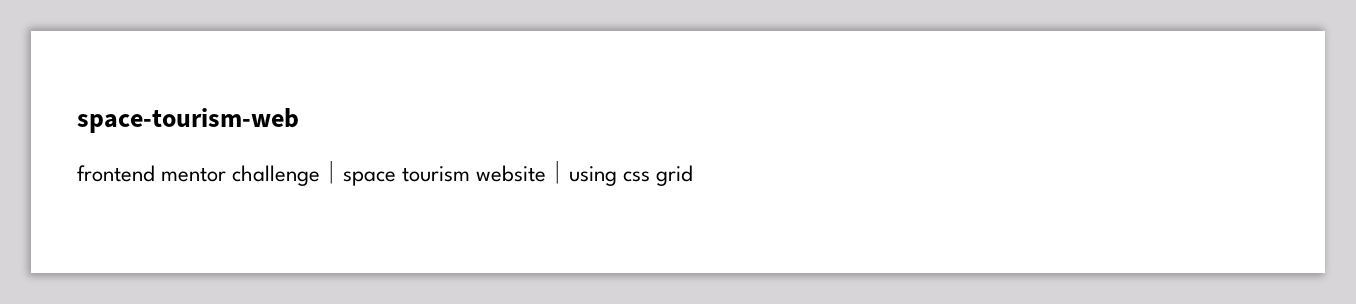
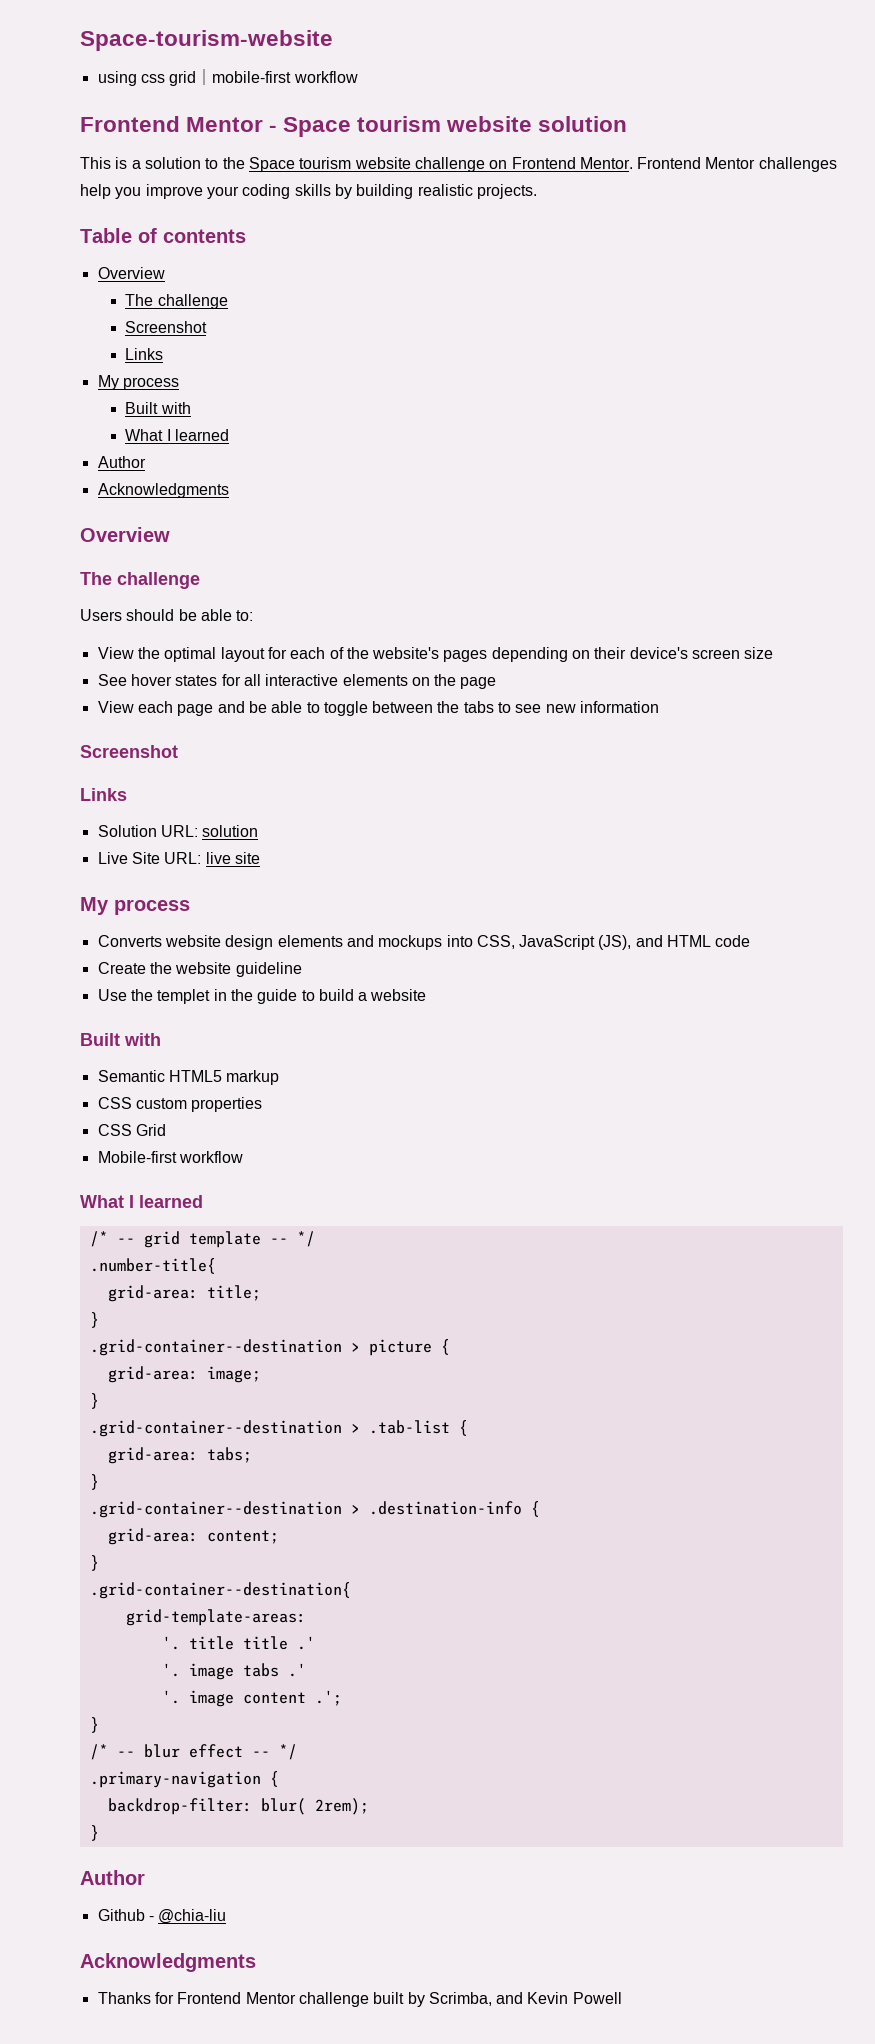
- space-tourism-web
- frontend mentor challenge｜space tourism website｜using css grid
+ Space-tourism-website
+ using css grid｜mobile-first workflow
+ Frontend Mentor - Space tourism website solution
+ This is a solution to the Space tourism website challenge on Frontend Mentor. Frontend Mentor challenges help you improve your coding skills by building realistic projects.
+ Table of contents
+ Overview
+ The challenge
+ Screenshot
+ Links
+ My process
+ Built with
+ What I learned
+ Author
+ Acknowledgments
+ Overview
+ The challenge
+ Users should be able to:
+ View the optimal layout for each of the website's pages depending on their device's screen size
+ See hover states for all interactive elements on the page
+ View each page and be able to toggle between the tabs to see new information
+ Screenshot
+ Links
+ Solution URL: solution
+ Live Site URL: live site
+ My process
+ Converts website design elements and mockups into CSS, JavaScript (JS), and HTML code
+ Create the website guideline
+ Use the templet in the guide to build a website
+ Built with
+ Semantic HTML5 markup
+ CSS custom properties
+ CSS Grid
+ Mobile-first workflow
+ What I learned
+ /* -- grid template -- */
+ .number-title{
+ grid-area: title;
+ }
+ .grid-container--destination > picture {
+ grid-area: image;
+ }
+ .grid-container--destination > .tab-list {
+ grid-area: tabs;
+ }
+ .grid-container--destination > .destination-info {
+ grid-area: content;
+ }
+ .grid-container--destination{
+ grid-template-areas:
+ '. title title .'
+ '. image tabs .'
+ '. image content .';
+ }
+ /* -- blur effect -- */
+ .primary-navigation {
+ backdrop-filter: blur( 2rem);
+ }
+ Author
+ Github - @chia-liu
+ Acknowledgments
+ Thanks for Frontend Mentor challenge built by Scrimba, and Kevin Powell

